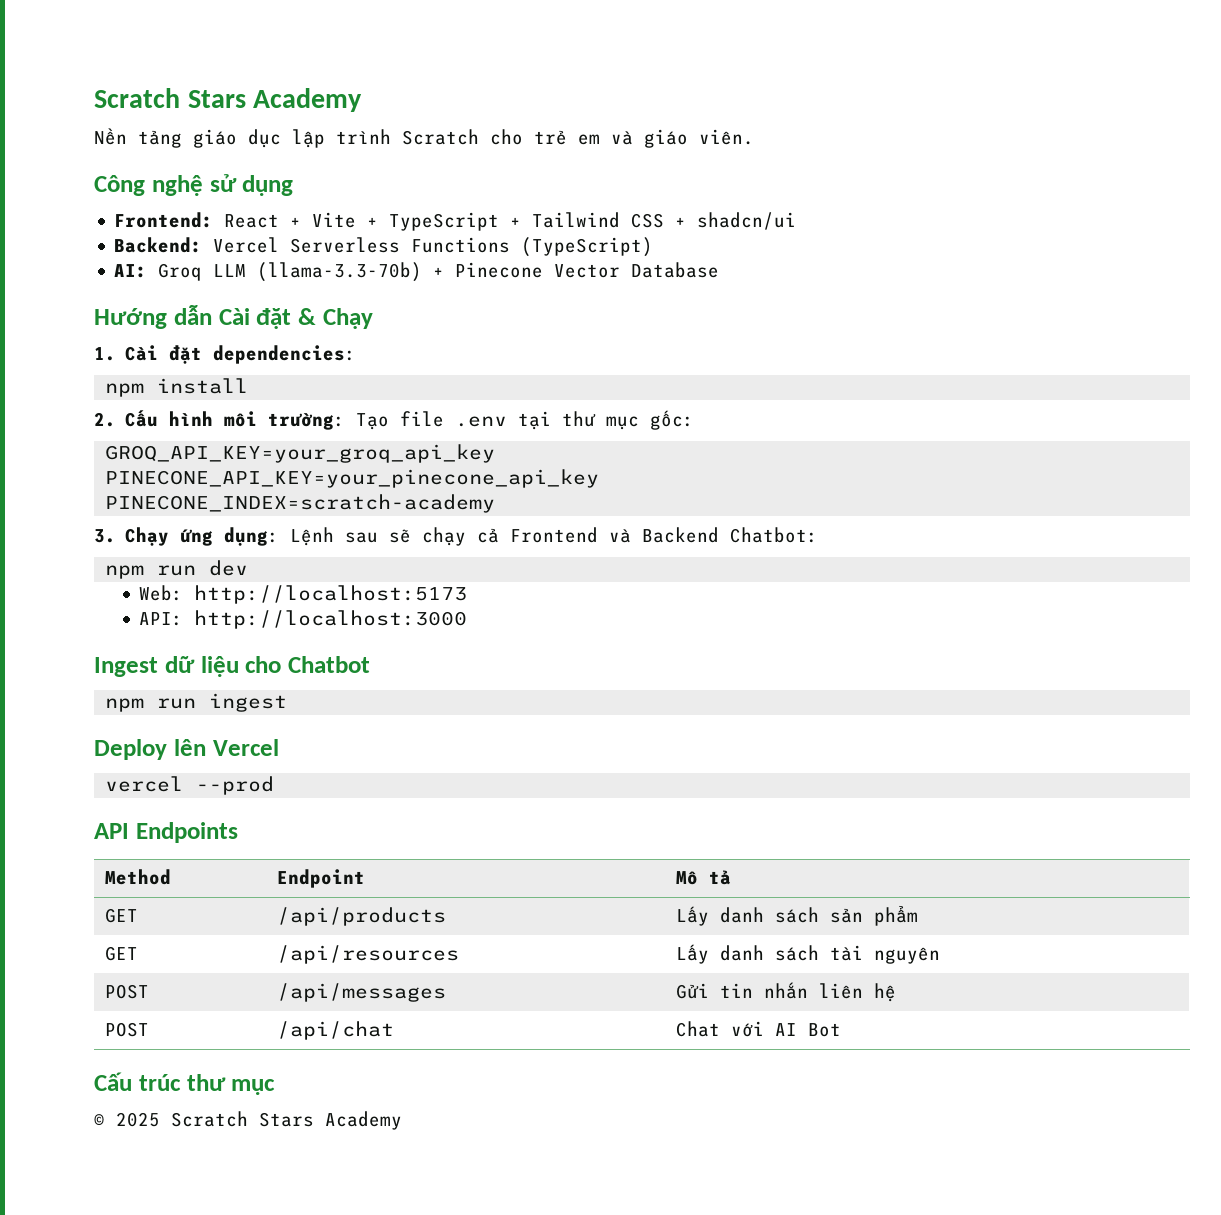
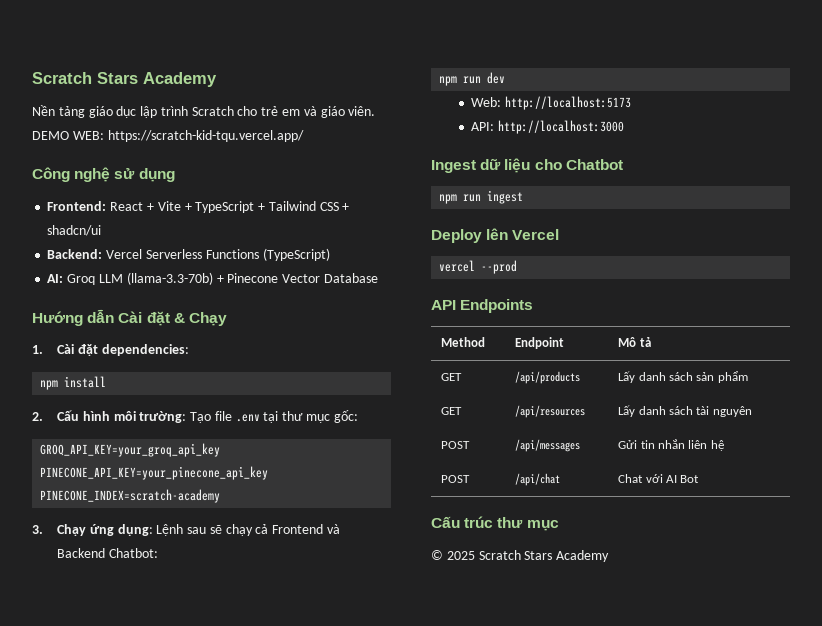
+ DEMO WEB: https://scratch-kid-tqu.vercel.app/

